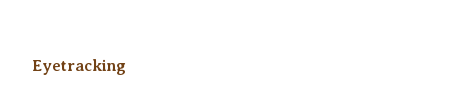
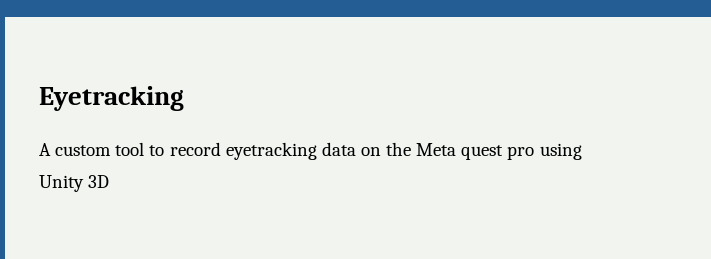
+ A custom tool to record eyetracking data on the Meta quest pro using Unity 3D

